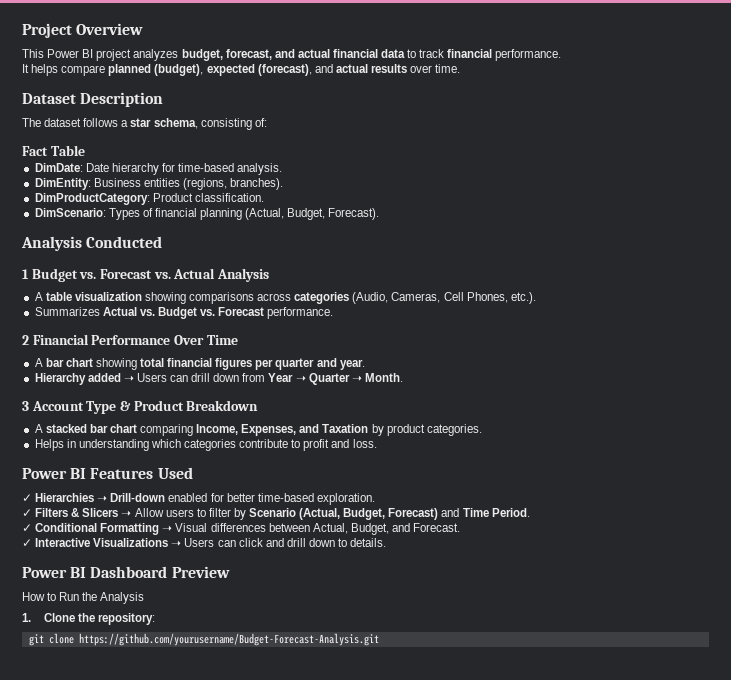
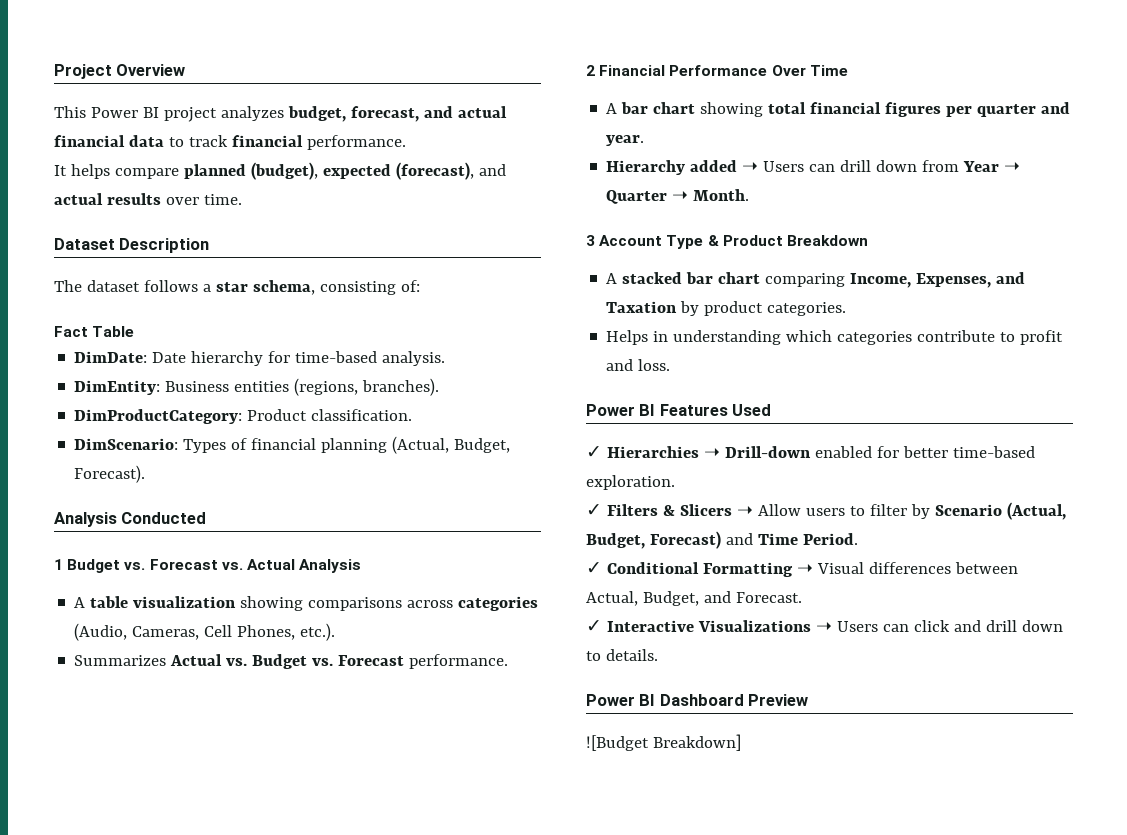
- How to Run the Analysis
- 1. Clone the repository:
- git clone https://github.com/yourusername/Budget-Forecast-Analysis.git
+ ![Budget Breakdown]

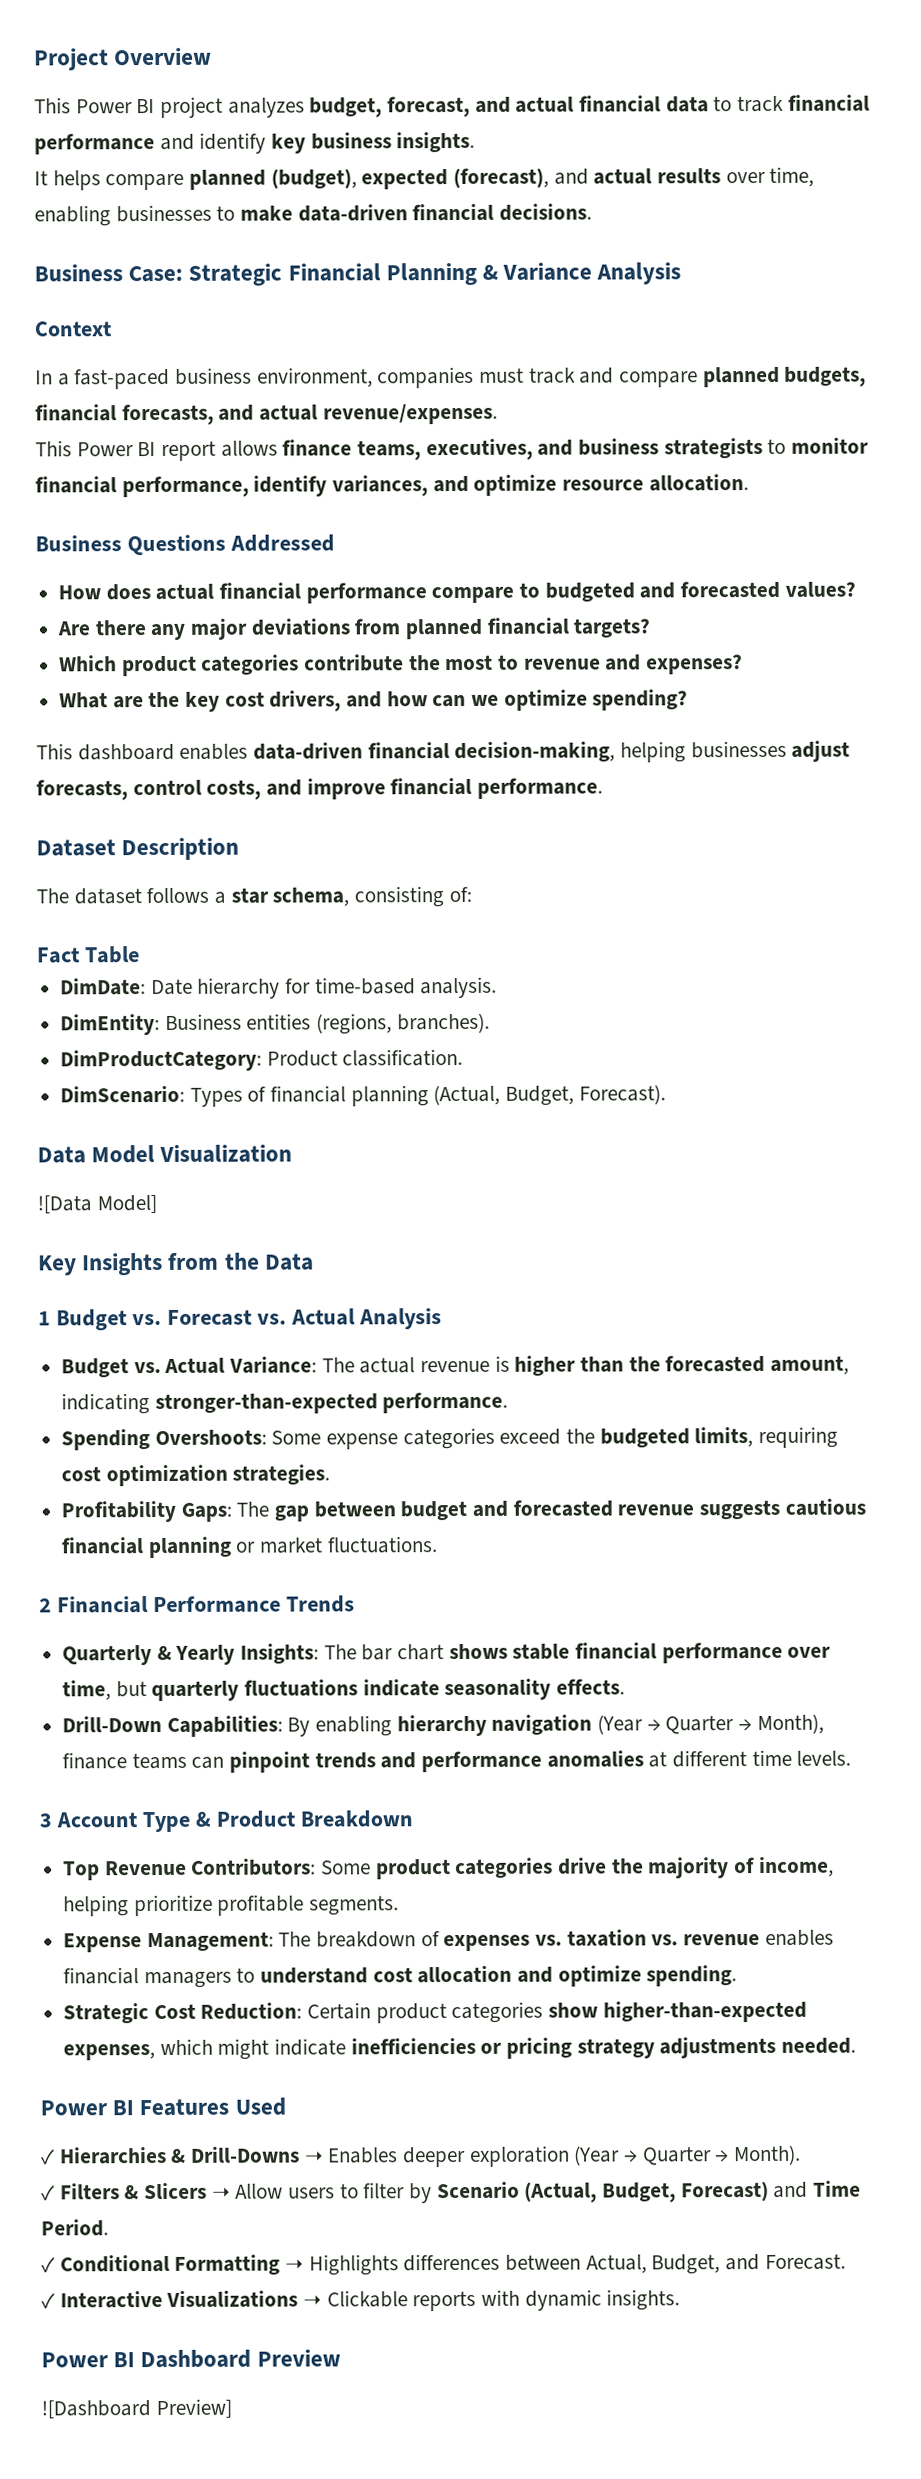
- This Power BI project analyzes budget, forecast, and actual financial data to track financial performance.
+ This Power BI project analyzes budget, forecast, and actual financial data to track financial performance and identify key business insights.
- It helps compare planned (budget), expected (forecast), and actual results over time.
+ It helps compare planned (budget), expected (forecast), and actual results over time, enabling businesses to make data-driven financial decisions.
+ Business Case: Strategic Financial Planning & Variance Analysis
+ Context
+ In a fast-paced business environment, companies must track and compare planned budgets, financial forecasts, and actual revenue/expenses.
+ This Power BI report allows finance teams, executives, and business strategists to monitor financial performance, identify variances, and optimize resource allocation.
+ Business Questions Addressed
+ How does actual financial performance compare to budgeted and forecasted values?
+ Are there any major deviations from planned financial targets?
+ Which product categories contribute the most to revenue and expenses?
+ What are the key cost drivers, and how can we optimize spending?
+ This dashboard enables data-driven financial decision-making, helping businesses adjust forecasts, control costs, and improve financial performance.
- Analysis Conducted
+ Data Model Visualization
+ ![Data Model]
+ Key Insights from the Data
- A table visualization showing comparisons across categories (Audio, Cameras, Cell Phones, etc.).
- Summarizes Actual vs. Budget vs. Forecast performance.
- 2 Financial Performance Over Time
- A bar chart showing total financial figures per quarter and year.
- Hierarchy added ➝ Users can drill down from Year ➝ Quarter ➝ Month.
+ Budget vs. Actual Variance: The actual revenue is higher than the forecasted amount, indicating stronger-than-expected performance.
+ Spending Overshoots: Some expense categories exceed the budgeted limits, requiring cost optimization strategies.
+ Profitability Gaps: The gap between budget and forecasted revenue suggests cautious financial planning or market fluctuations.
+ 2 Financial Performance Trends
+ Quarterly & Yearly Insights: The bar chart shows stable financial performance over time, but quarterly fluctuations indicate seasonality effects.
+ Drill-Down Capabilities: By enabling hierarchy navigation (Year → Quarter → Month), finance teams can pinpoint trends and performance anomalies at different time levels.
- A stacked bar chart comparing Income, Expenses, and Taxation by product categories.
- Helps in understanding which categories contribute to profit and loss.
+ Top Revenue Contributors: Some product categories drive the majority of income, helping prioritize profitable segments.
+ Expense Management: The breakdown of expenses vs. taxation vs. revenue enables financial managers to understand cost allocation and optimize spending.
+ Strategic Cost Reduction: Certain product categories show higher-than-expected expenses, which might indicate inefficiencies or pricing strategy adjustments needed.
- ✓ Hierarchies ➝ Drill-down enabled for better time-based exploration.
+ ✓ Hierarchies & Drill-Downs ➝ Enables deeper exploration (Year → Quarter → Month).
- ✓ Conditional Formatting ➝ Visual differences between Actual, Budget, and Forecast.
+ ✓ Conditional Formatting ➝ Highlights differences between Actual, Budget, and Forecast.
- ✓ Interactive Visualizations ➝ Users can click and drill down to details.
+ ✓ Interactive Visualizations ➝ Clickable reports with dynamic insights.
- ![Budget Breakdown]
+ ![Dashboard Preview]

